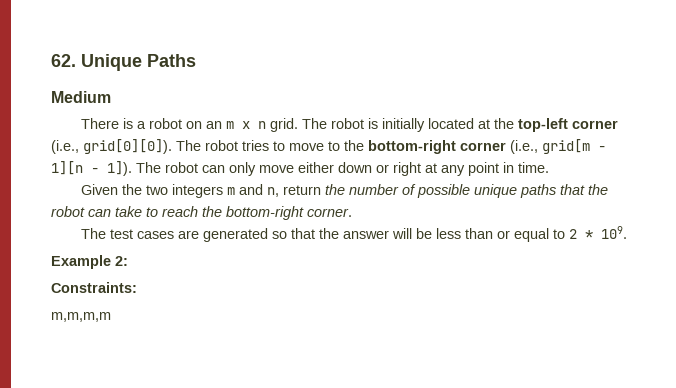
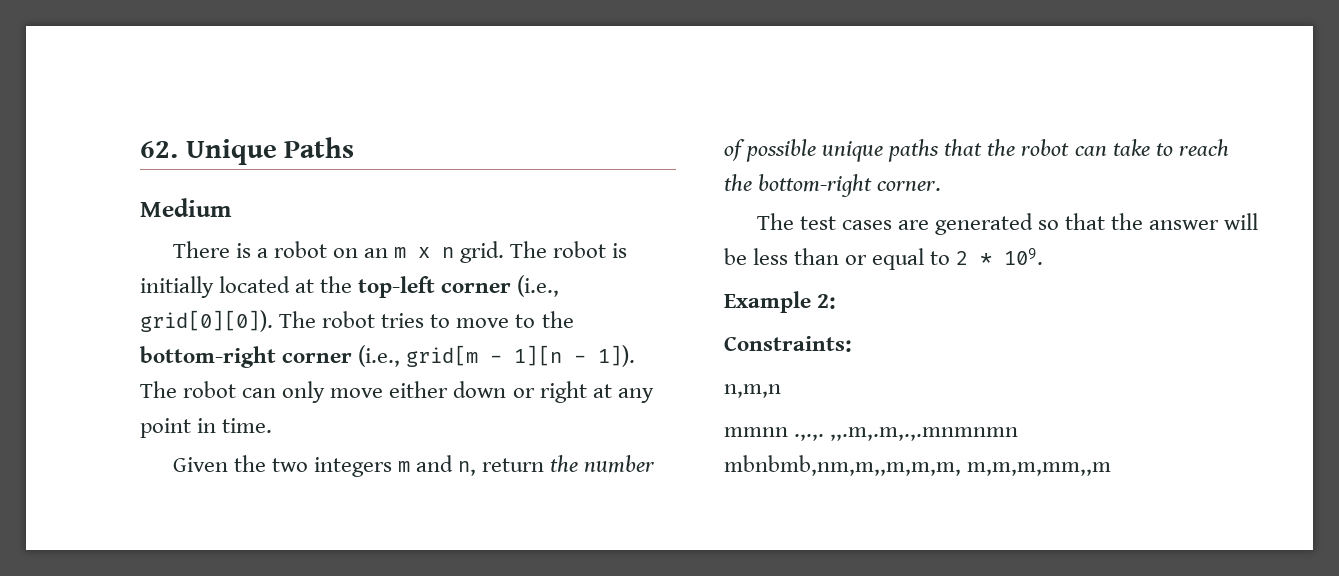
- m,m,m,m
+ n,m,n
+ mmnn .,.,. ,,.m,.m,.,.mnmnmn mbnbmb,nm,m,,m,m,m, m,m,m,mm,,m

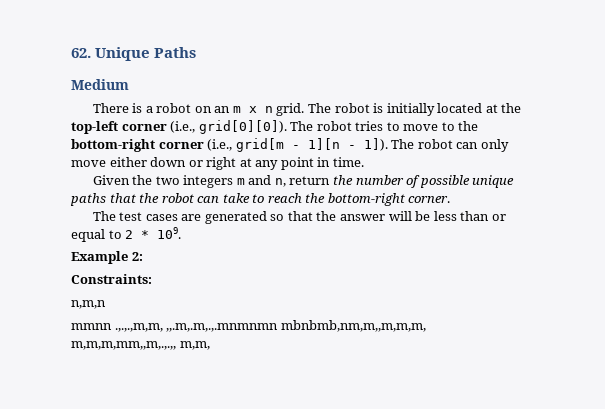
- mmnn .,.,. ,,.m,.m,.,.mnmnmn mbnbmb,nm,m,,m,m,m, m,m,m,mm,,m
+ mmnn .,.,.,m,m, ,,.m,.m,.,.mnmnmn mbnbmb,nm,m,,m,m,m, m,m,m,mm,,m,.,.,, m,m,

